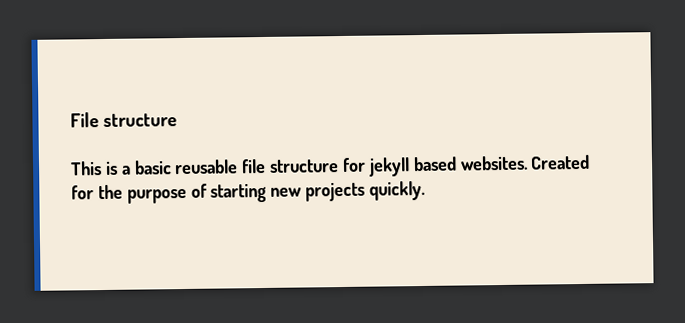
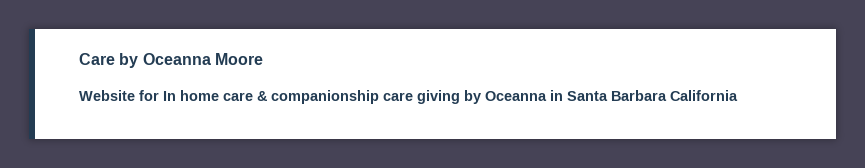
- File structure
- This is a basic reusable file structure for jekyll based websites. Created for the purpose of starting new projects quickly.
+ Care by Oceanna Moore
+ Website for In home care & companionship care giving by Oceanna in Santa Barbara California

